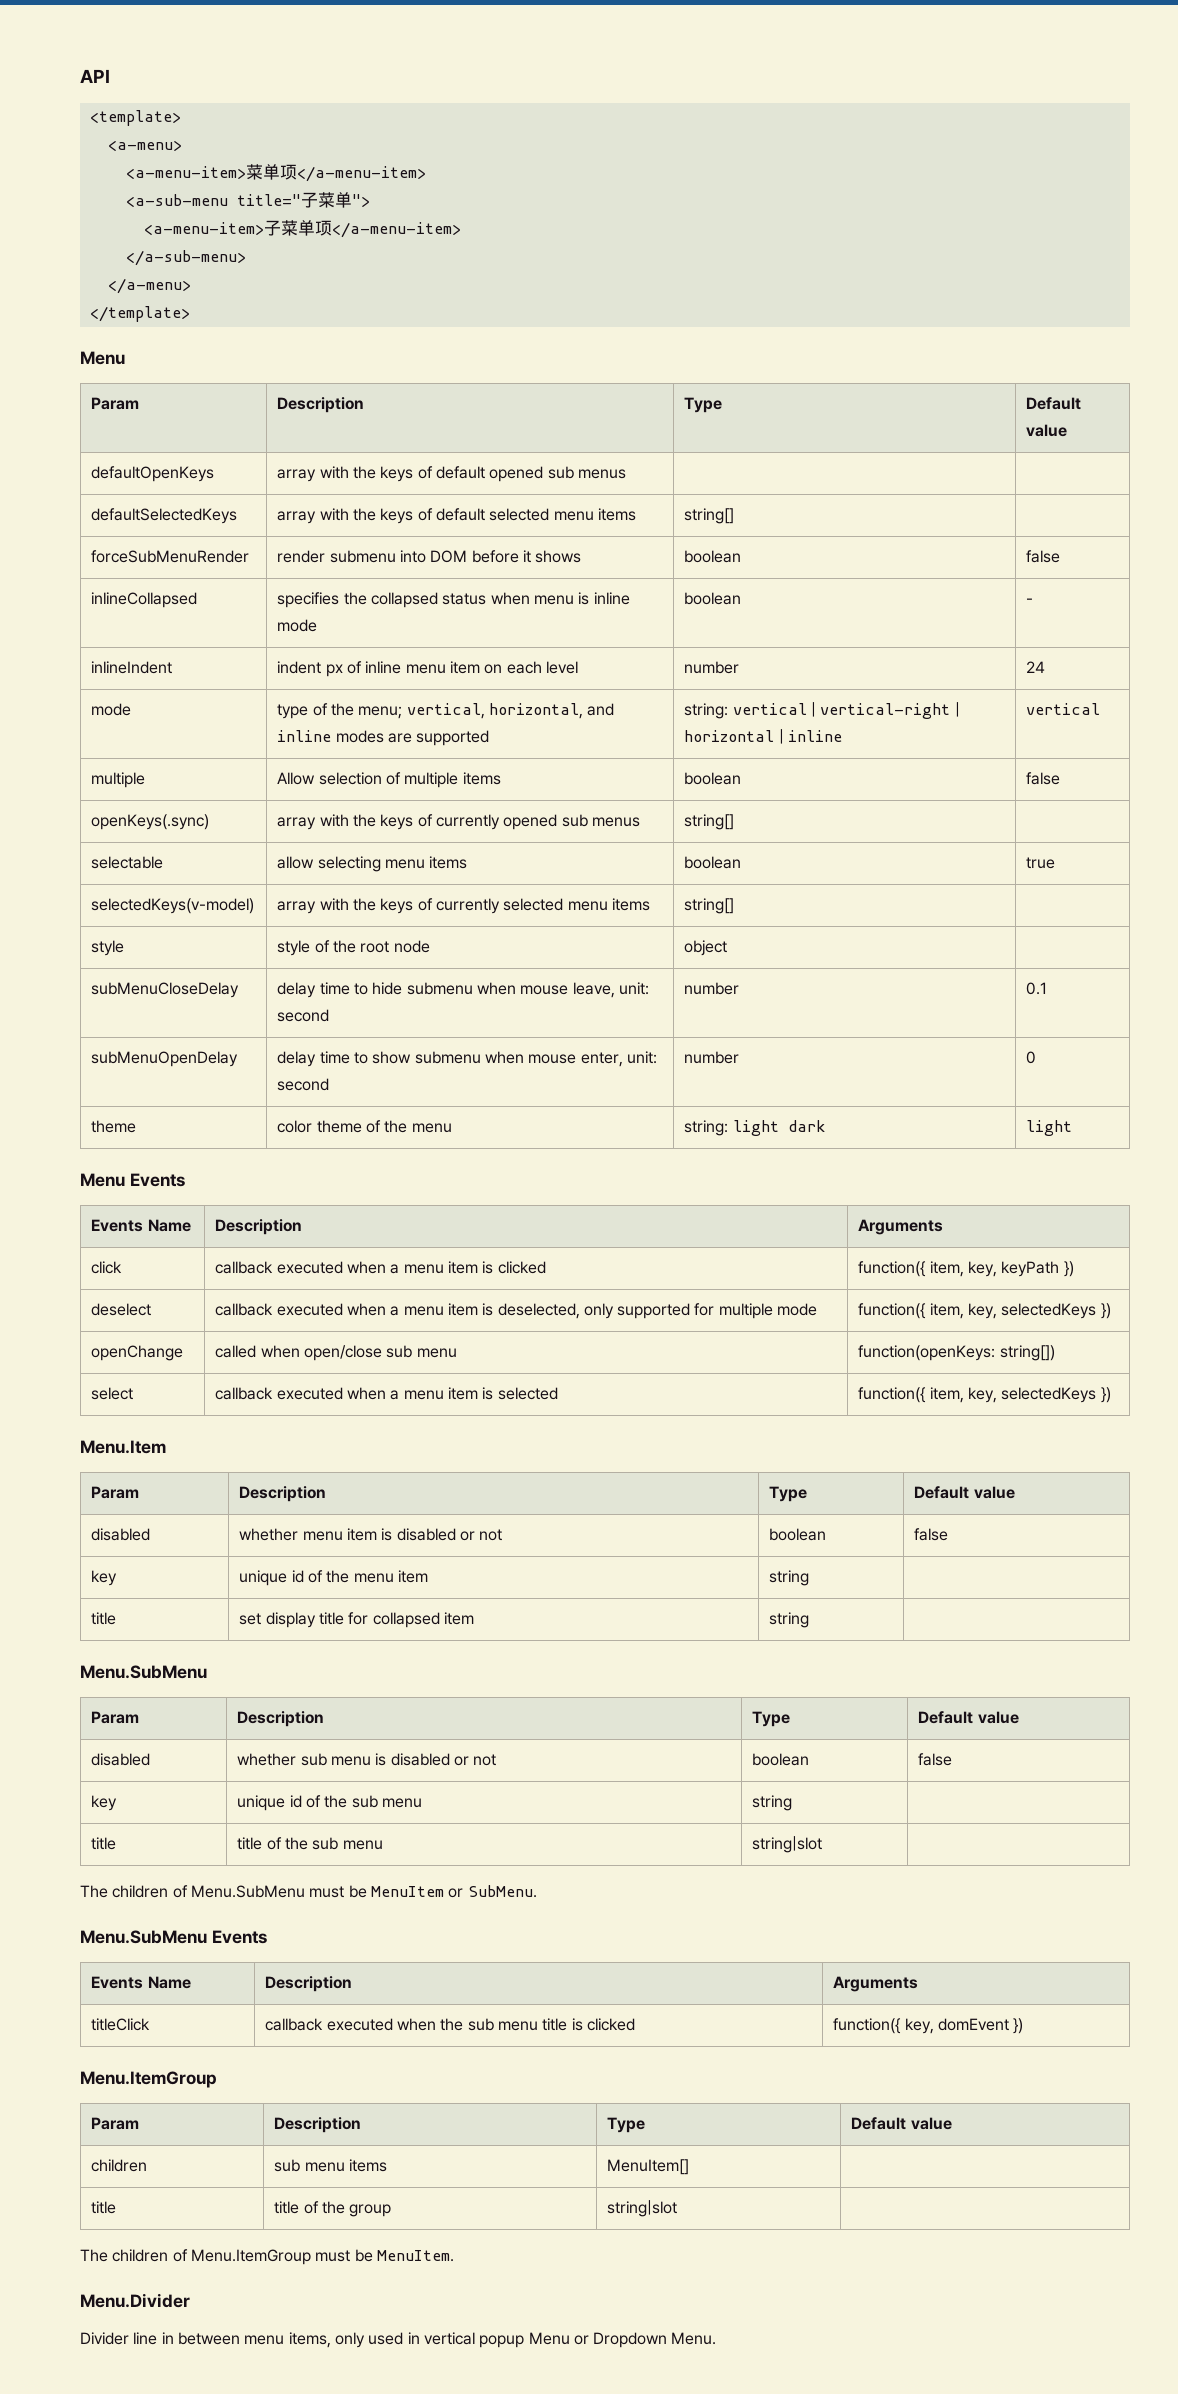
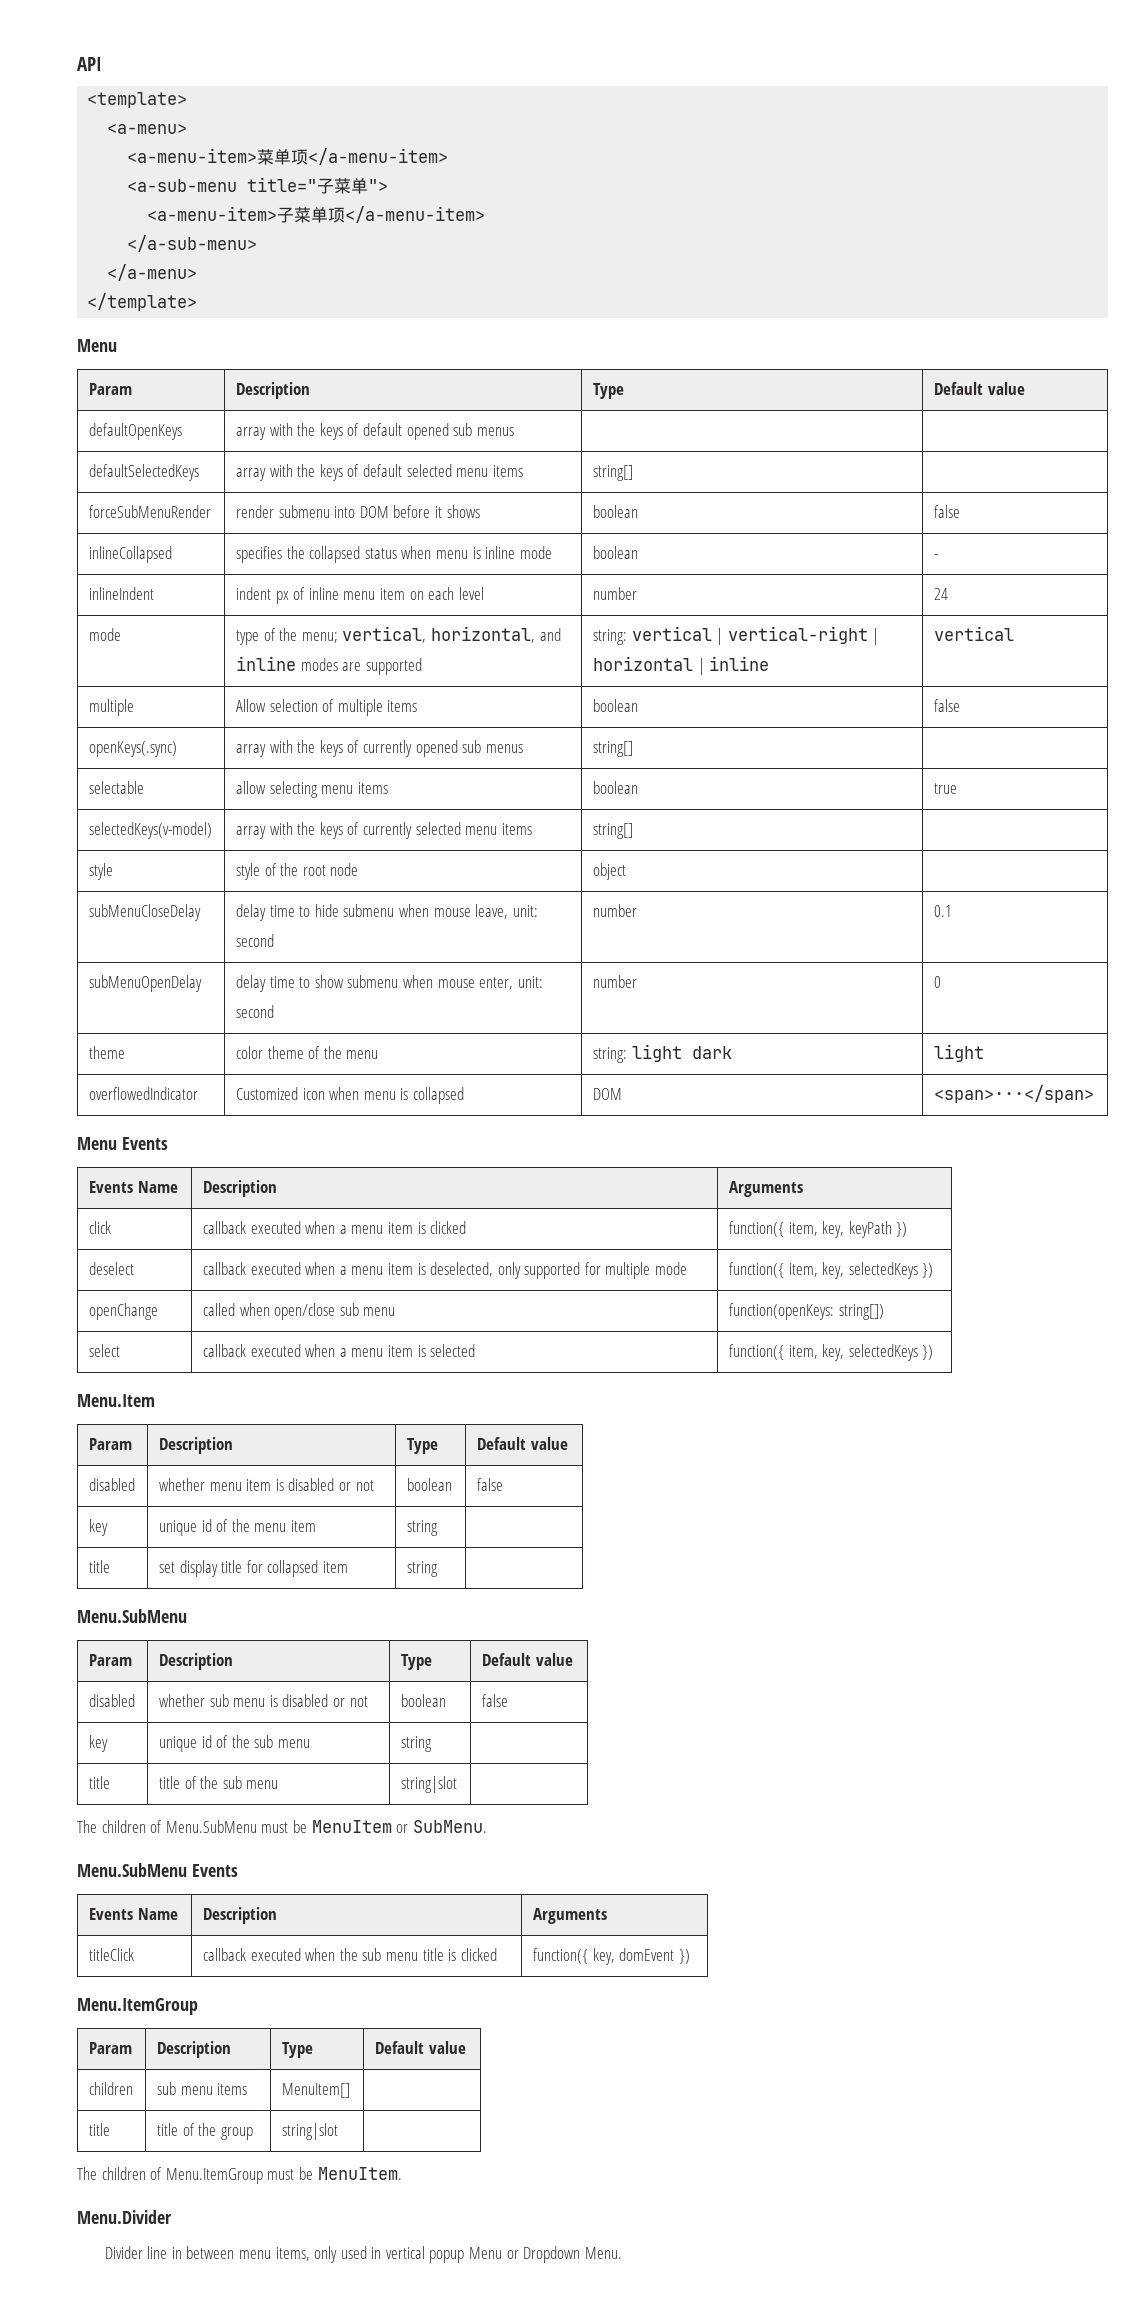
+ overflowedIndicator | Customized icon when menu is collapsed | DOM | <span>···</span>

